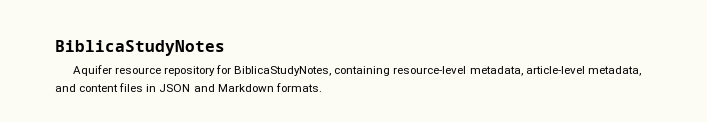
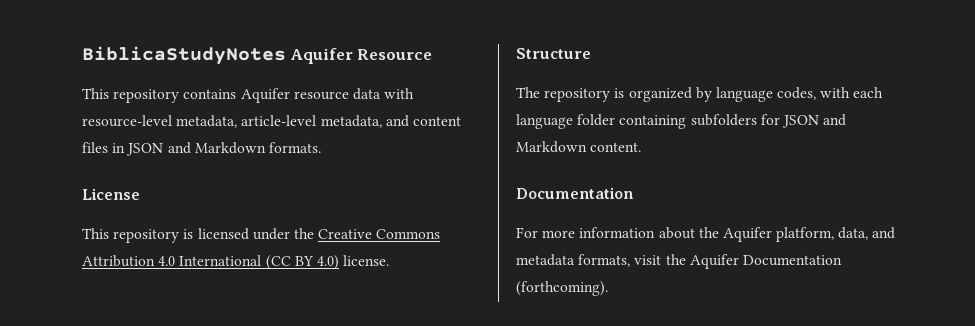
- BiblicaStudyNotes
- Aquifer resource repository for BiblicaStudyNotes, containing resource-level metadata, article-level metadata, and content files in JSON and Markdown formats.
+ BiblicaStudyNotes Aquifer Resource
+ This repository contains Aquifer resource data with resource-level metadata, article-level metadata, and content files in JSON and Markdown formats.
+ License
+ This repository is licensed under the Creative Commons Attribution 4.0 International (CC BY 4.0) license.
+ Structure
+ The repository is organized by language codes, with each language folder containing subfolders for JSON and Markdown content.
+ Documentation
+ For more information about the Aquifer platform, data, and metadata formats, visit the Aquifer Documentation (forthcoming).

